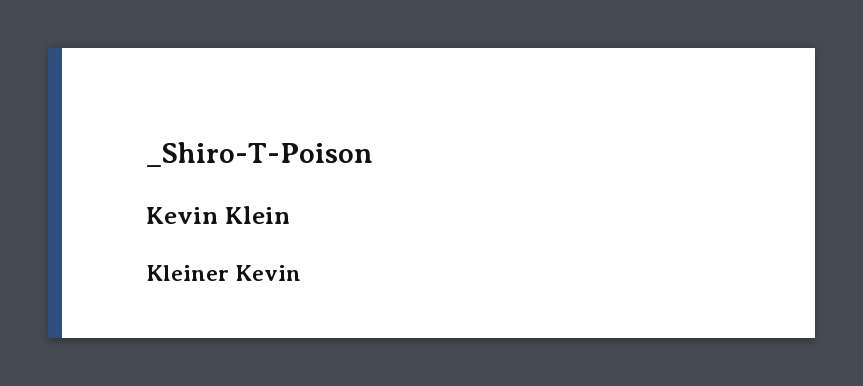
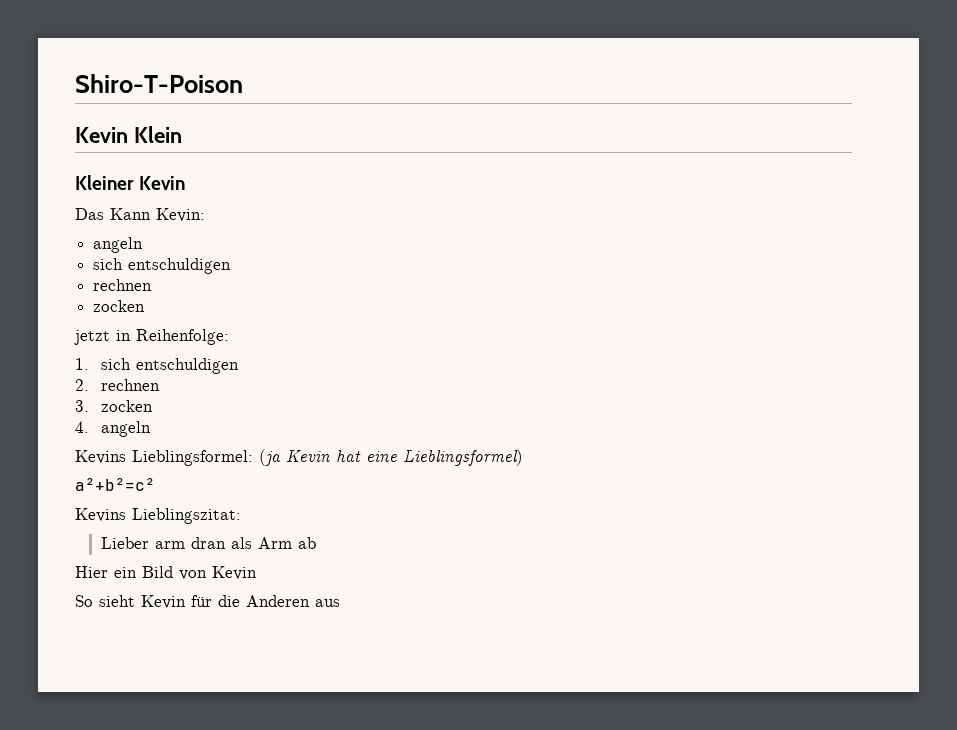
- _Shiro-T-Poison
+ Shiro-T-Poison
+ Das Kann Kevin:
+ angeln
+ sich entschuldigen
+ rechnen
+ zocken
+ jetzt in Reihenfolge:
+ 1. sich entschuldigen
+ 2. rechnen
+ 3. zocken
+ 4. angeln
+ Kevins Lieblingsformel: (ja Kevin hat eine Lieblingsformel)
+ a²+b²=c²
+ Kevins Lieblingszitat:
+ Lieber arm dran als Arm ab
+ Hier ein Bild von Kevin
+ So sieht Kevin für die Anderen aus

